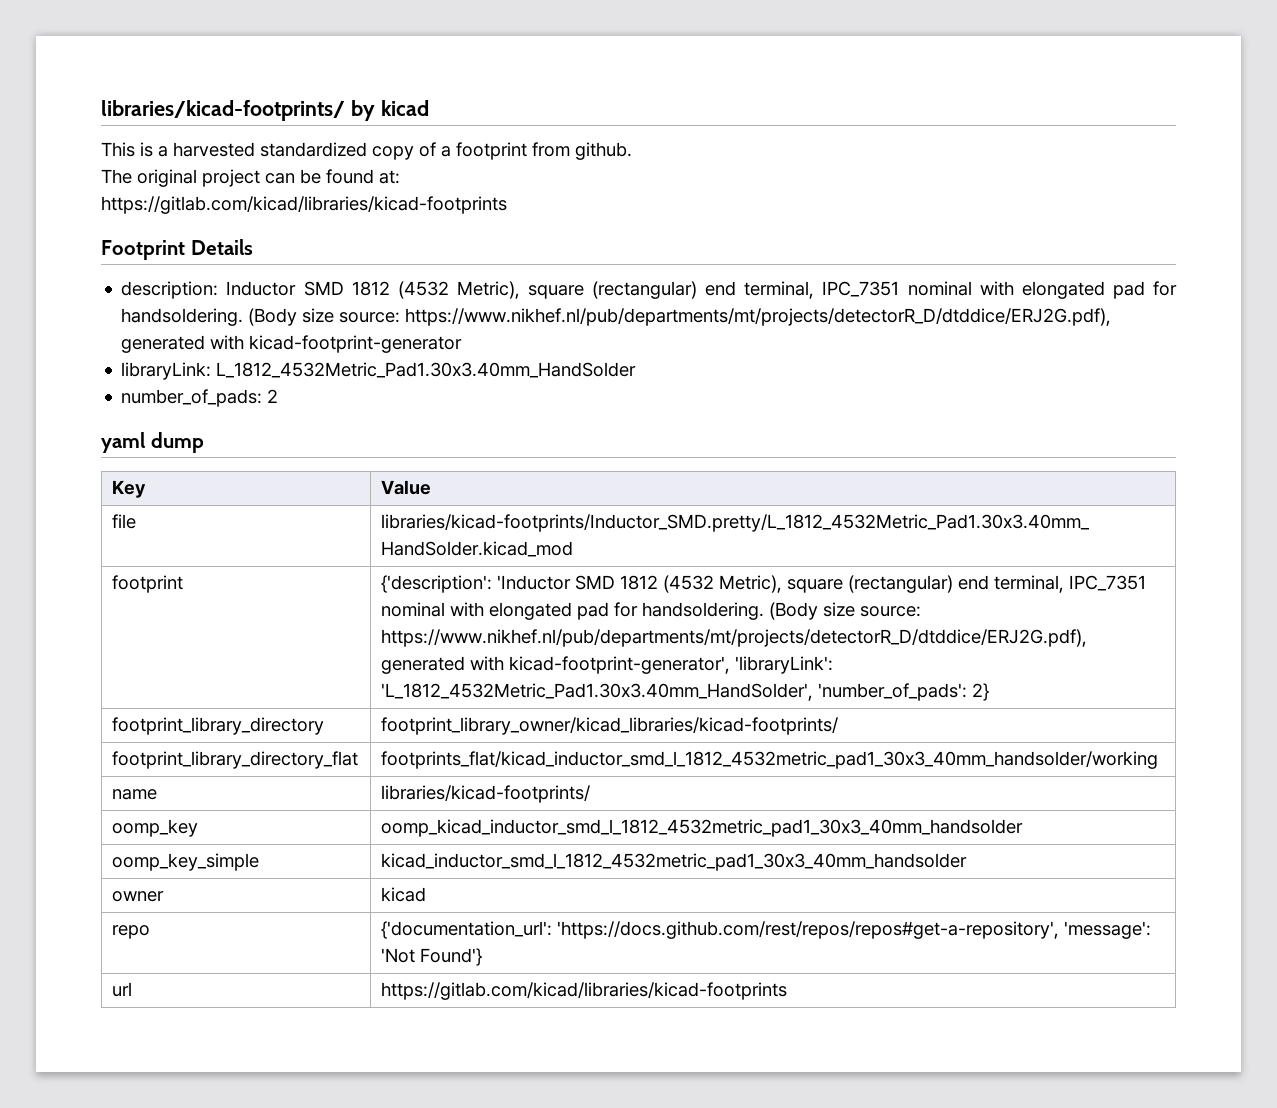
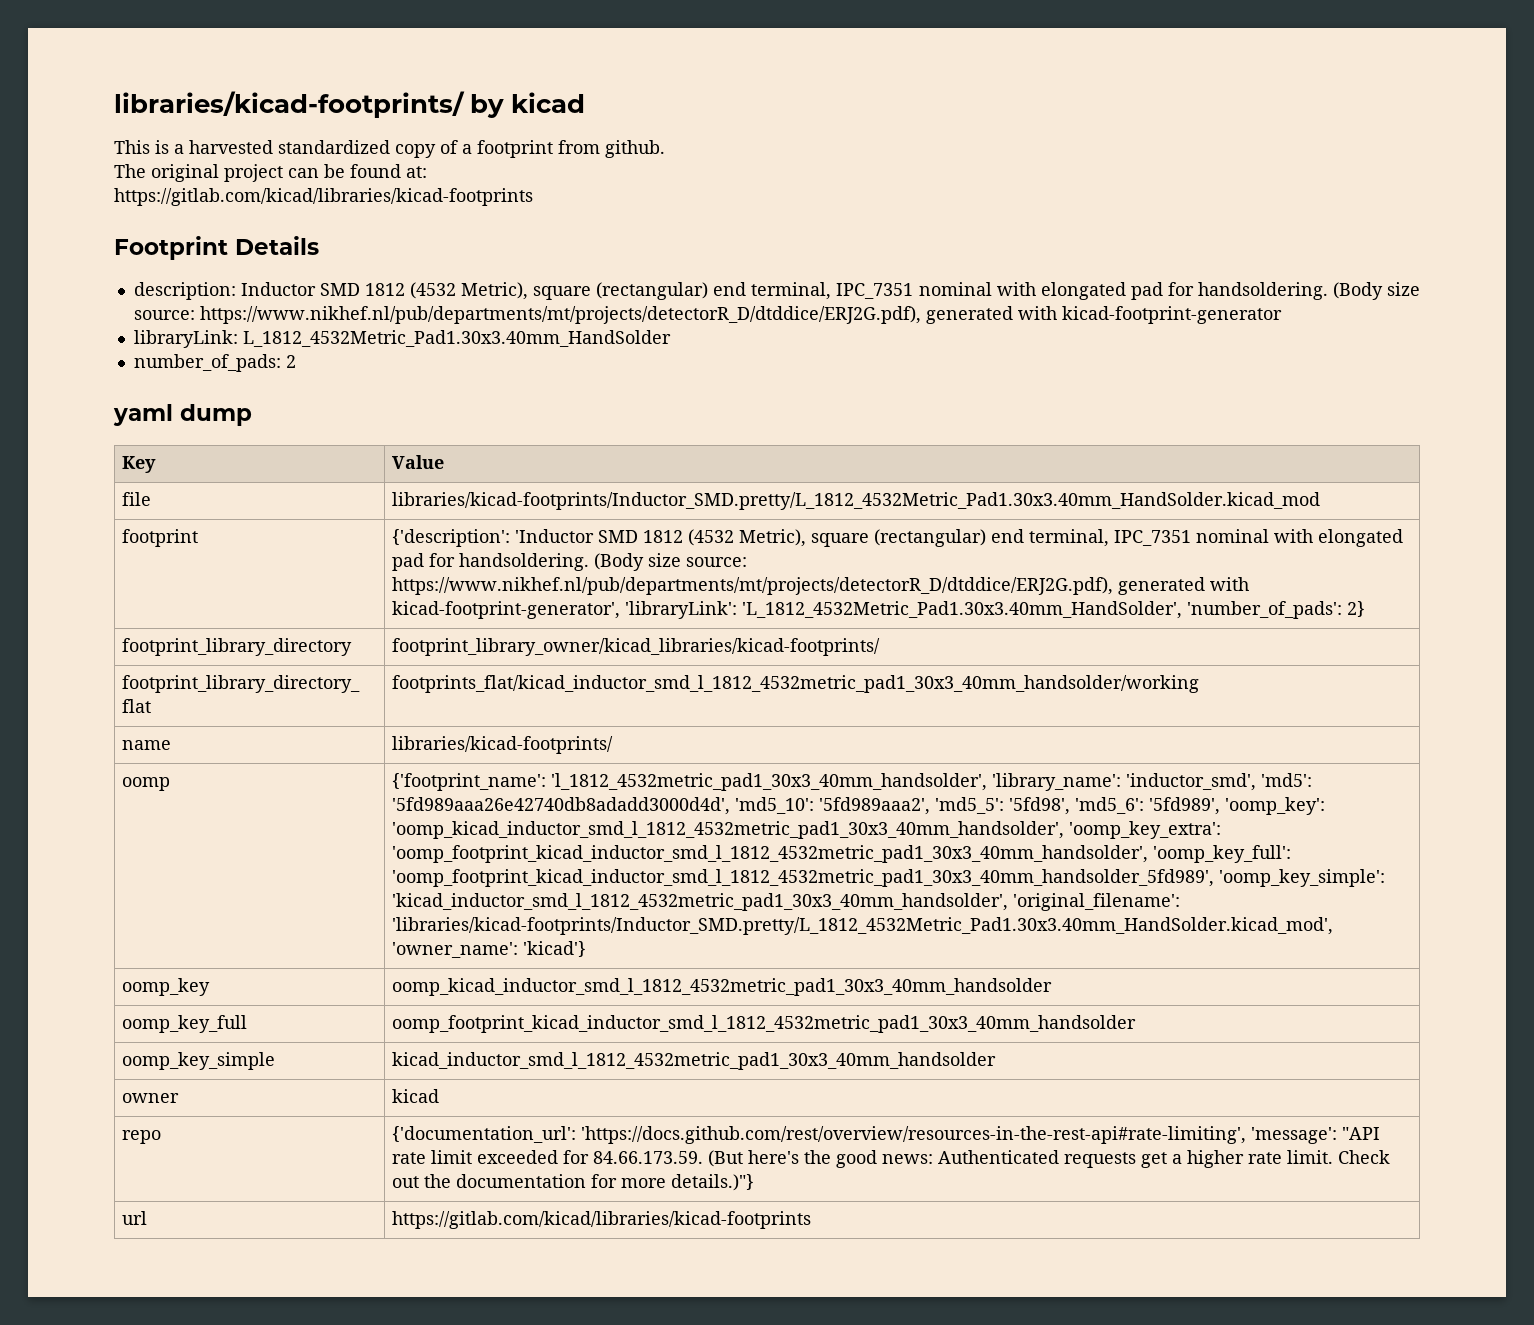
+ oomp | {'footprint_name': 'l_1812_4532metric_pad1_30x3_40mm_handsolder', 'library_name': 'inductor_smd', 'md5': '5fd989aaa26e42740db8adadd3000d4d', 'md5_10': '5fd989aaa2', 'md5_5': '5fd98', 'md5_6': '5fd989', 'oomp_key': 'oomp_kicad_inductor_smd_l_1812_4532metric_pad1_30x3_40mm_handsolder', 'oomp_key_extra': 'oomp_footprint_kicad_inductor_smd_l_1812_4532metric_pad1_30x3_40mm_handsolder', 'oomp_key_full': 'oomp_footprint_kicad_inductor_smd_l_1812_4532metric_pad1_30x3_40mm_handsolder_5fd989', 'oomp_key_simple': 'kicad_inductor_smd_l_1812_4532metric_pad1_30x3_40mm_handsolder', 'original_filename': 'libraries/kicad-footprints/Inductor_SMD.pretty/L_1812_4532Metric_Pad1.30x3.40mm_HandSolder.kicad_mod', 'owner_name': 'kicad'}
+ oomp_key_full | oomp_footprint_kicad_inductor_smd_l_1812_4532metric_pad1_30x3_40mm_handsolder
- repo | {'documentation_url': 'https://docs.github.com/rest/repos/repos#get-a-repository', 'message': 'Not Found'}
+ repo | {'documentation_url': 'https://docs.github.com/rest/overview/resources-in-the-rest-api#rate-limiting', 'message': "API rate limit exceeded for 84.66.173.59. (But here's the good news: Authenticated requests get a higher rate limit. Check out the documentation for more details.)"}

